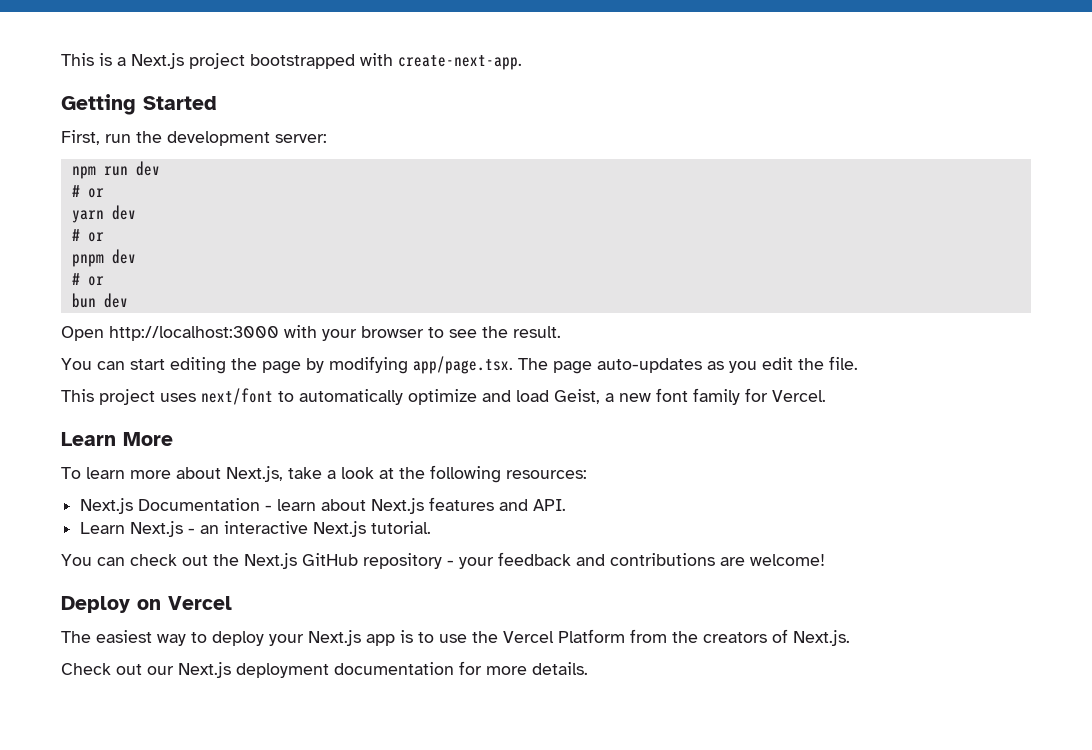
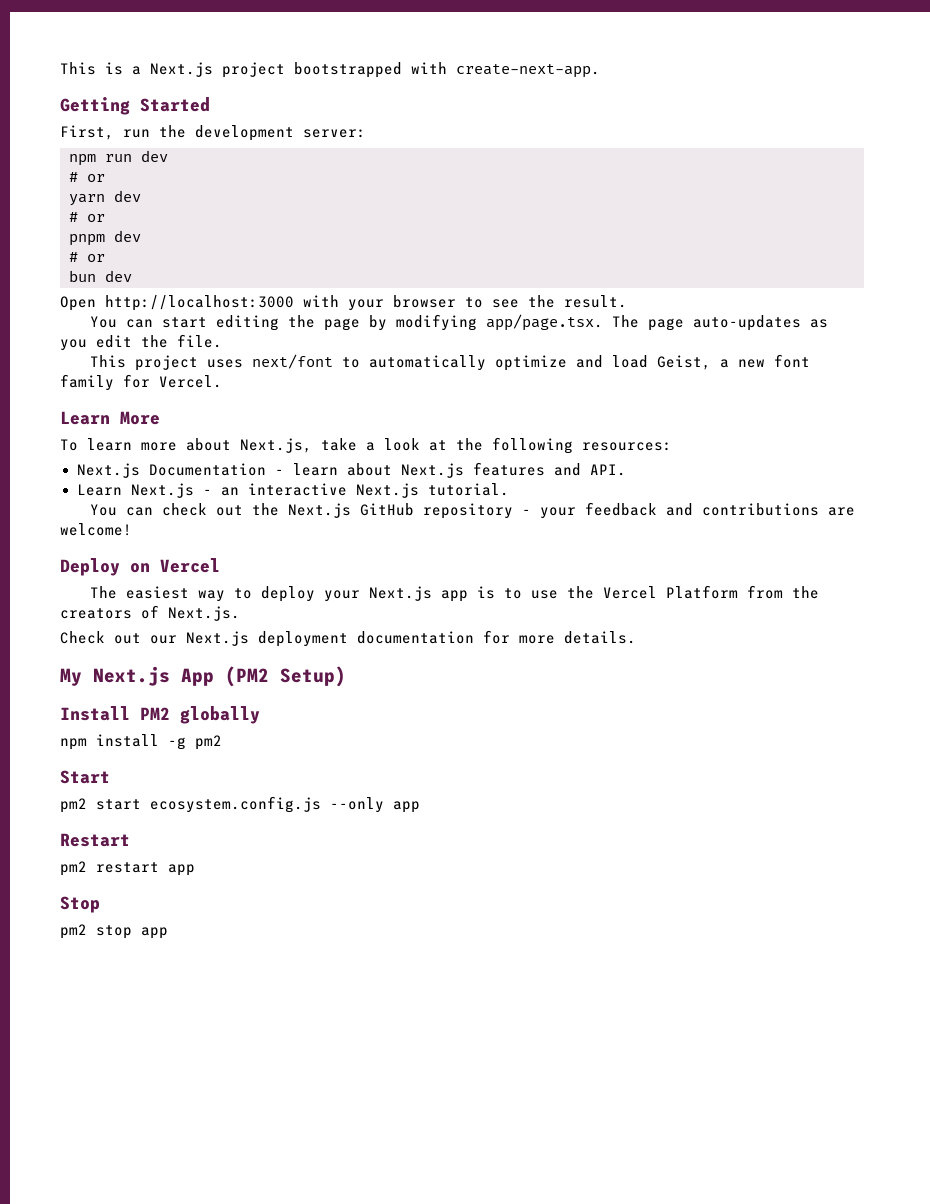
+ My Next.js App (PM2 Setup)
+ Install PM2 globally
+ npm install -g pm2
+ Start
+ pm2 start ecosystem.config.js --only app
+ Restart
+ pm2 restart app
+ Stop
+ pm2 stop app

